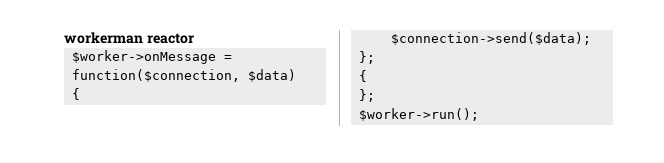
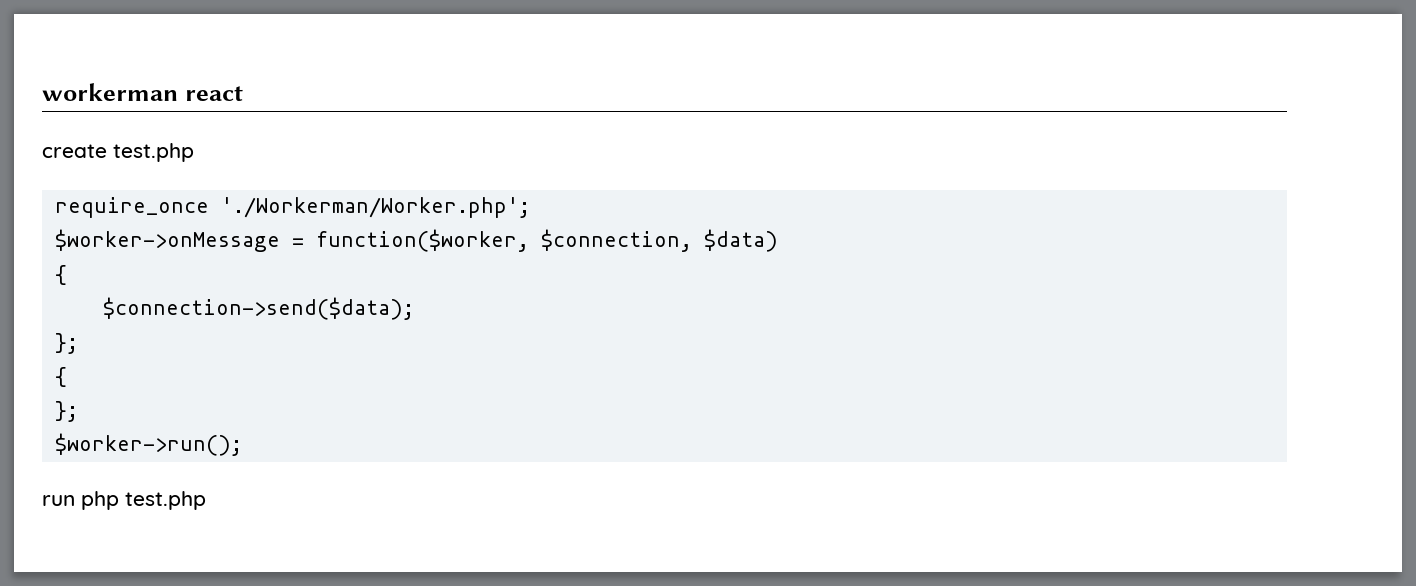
- workerman reactor
+ workerman react
+ create test.php
+ require_once './Workerman/Worker.php';
- $worker->onMessage = function($connection, $data)
+ $worker->onMessage = function($worker, $connection, $data)
+ run php test.php

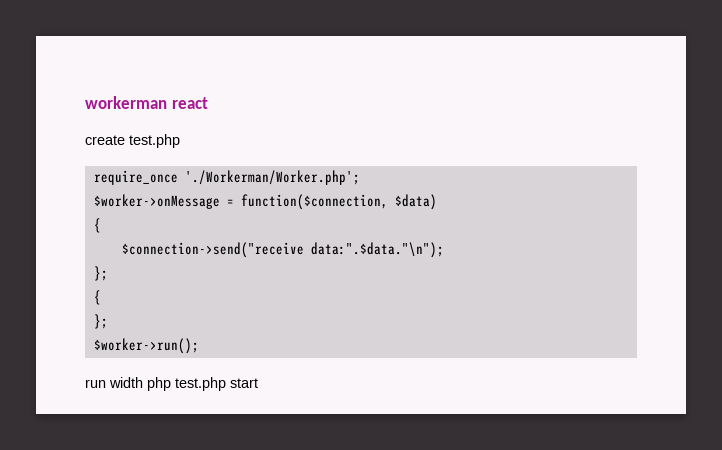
- $worker->onMessage = function($worker, $connection, $data)
+ $worker->onMessage = function($connection, $data)
- $connection->send($data);
+ $connection->send("receive data:".$data."\n");
- run php test.php
+ run width php test.php start

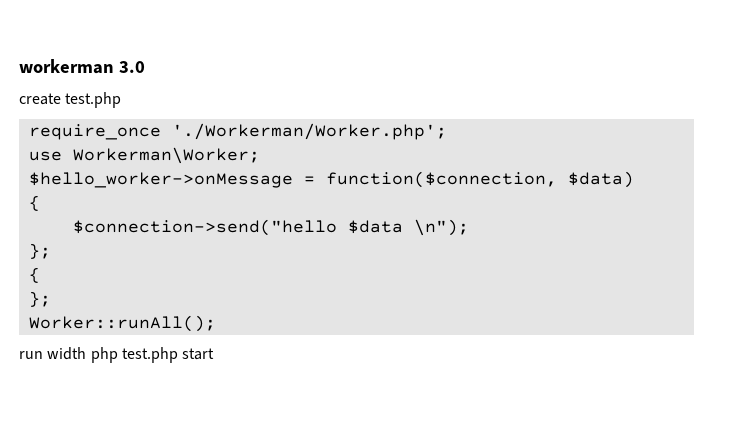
- workerman react
+ workerman 3.0
- $worker->onMessage = function($connection, $data)
+ use Workerman\Worker;
+ $hello_worker->onMessage = function($connection, $data)
- $connection->send("receive data:".$data."\n");
+ $connection->send("hello $data \n");
- $worker->run();
+ Worker::runAll();

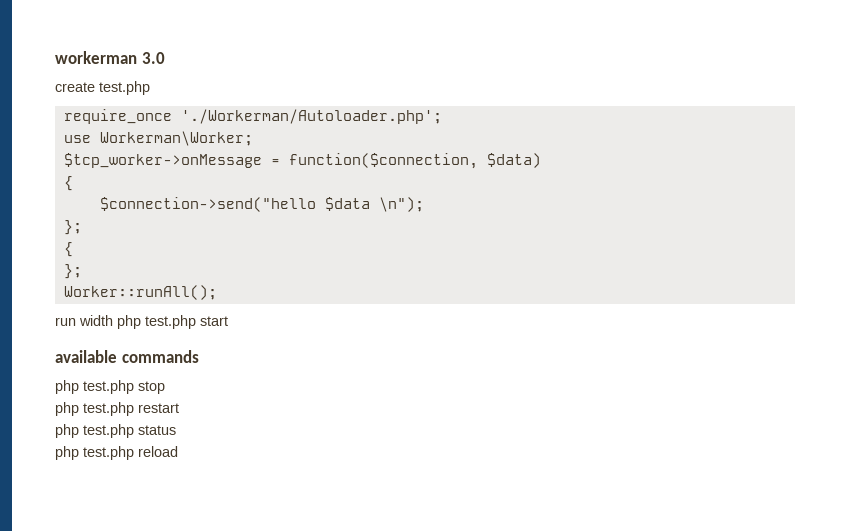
- require_once './Workerman/Worker.php';
+ require_once './Workerman/Autoloader.php';
- $hello_worker->onMessage = function($connection, $data)
+ $tcp_worker->onMessage = function($connection, $data)
+ available commands
+ php test.php stop
+ php test.php restart
+ php test.php status
+ php test.php reload

